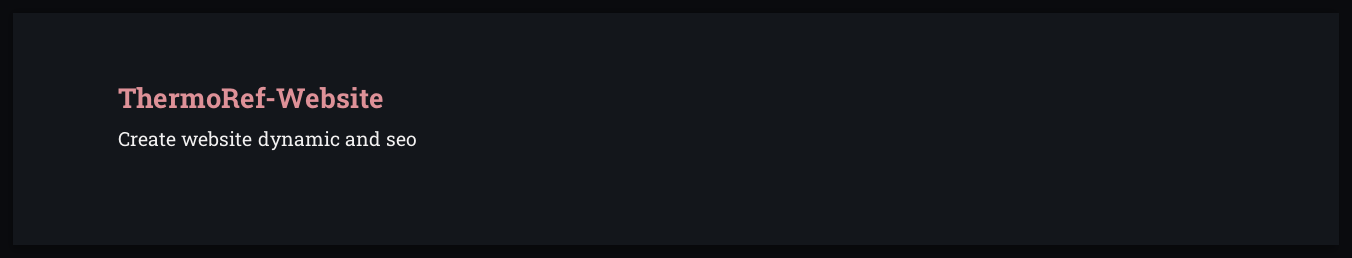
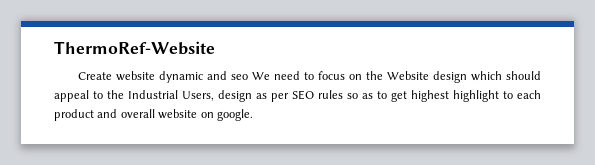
- Create website dynamic and seo
+ Create website dynamic and seo We need to focus on the Website design which should appeal to the Industrial Users, design as per SEO rules so as to get highest highlight to each product and overall website on google.

